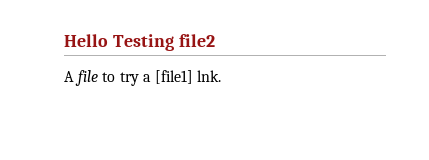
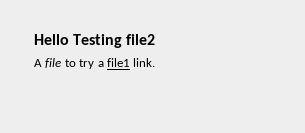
- A file to try a [file1] lnk.
+ A file to try a file1 link.

